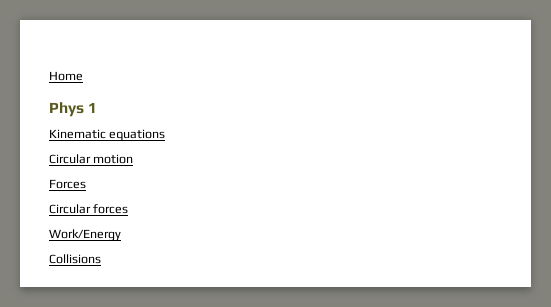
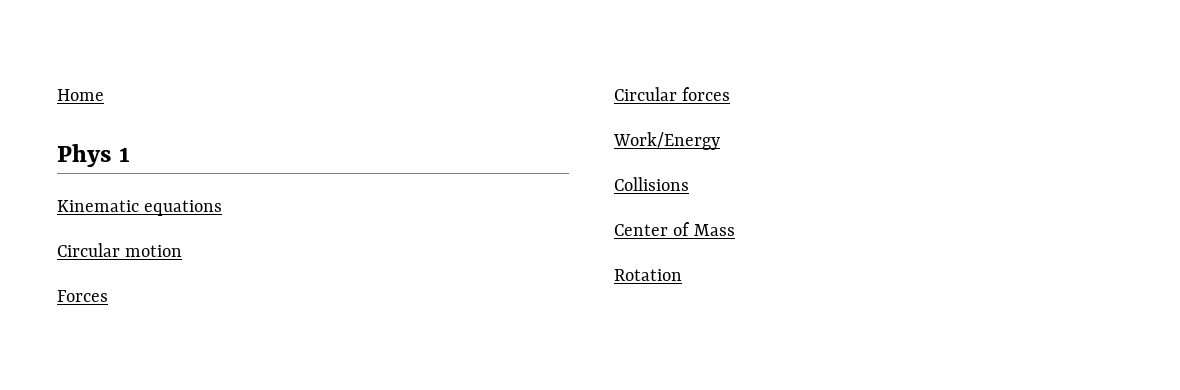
+ Center of Mass
+ Rotation

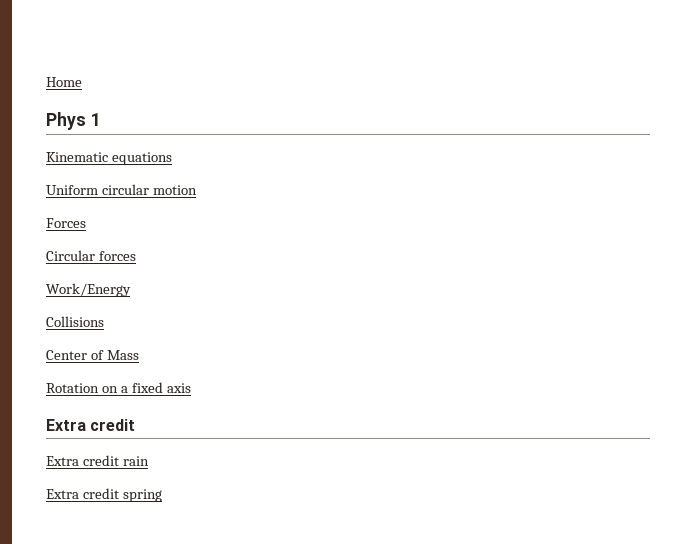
- Circular motion
+ Uniform circular motion
- Rotation
+ Rotation on a fixed axis
+ Extra credit
+ Extra credit rain
+ Extra credit spring

